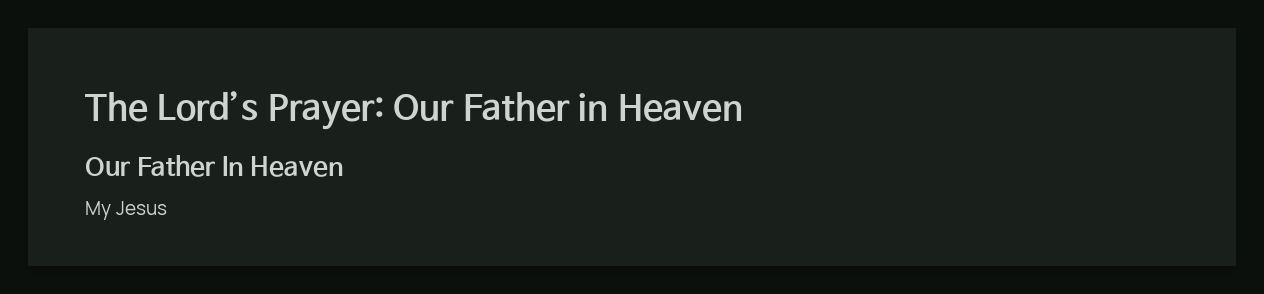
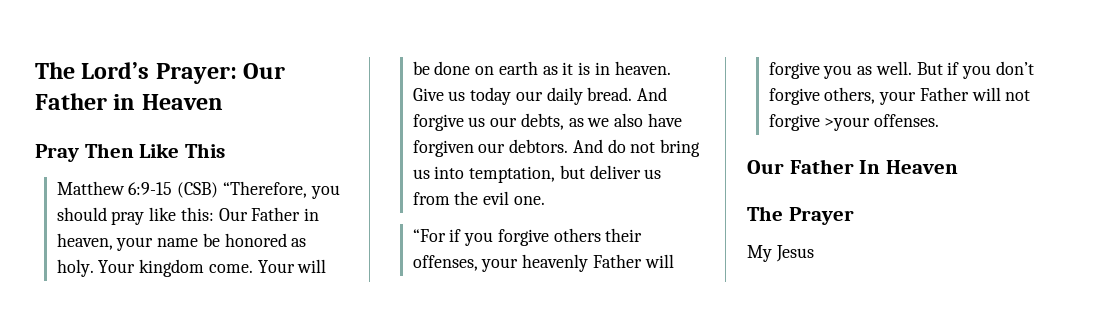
+ Pray Then Like This
+ Matthew 6:9-15 (CSB) “Therefore, you should pray like this: Our Father in heaven, your name be honored as holy. Your kingdom come. Your will be done on earth as it is in heaven. Give us today our daily bread. And forgive us our debts, as we also have forgiven our debtors. And do not bring us into temptation, but deliver us from the evil one.
+ “For if you forgive others their offenses, your heavenly Father will forgive you as well. But if you don’t forgive others, your Father will not forgive >your offenses.
+ The Prayer

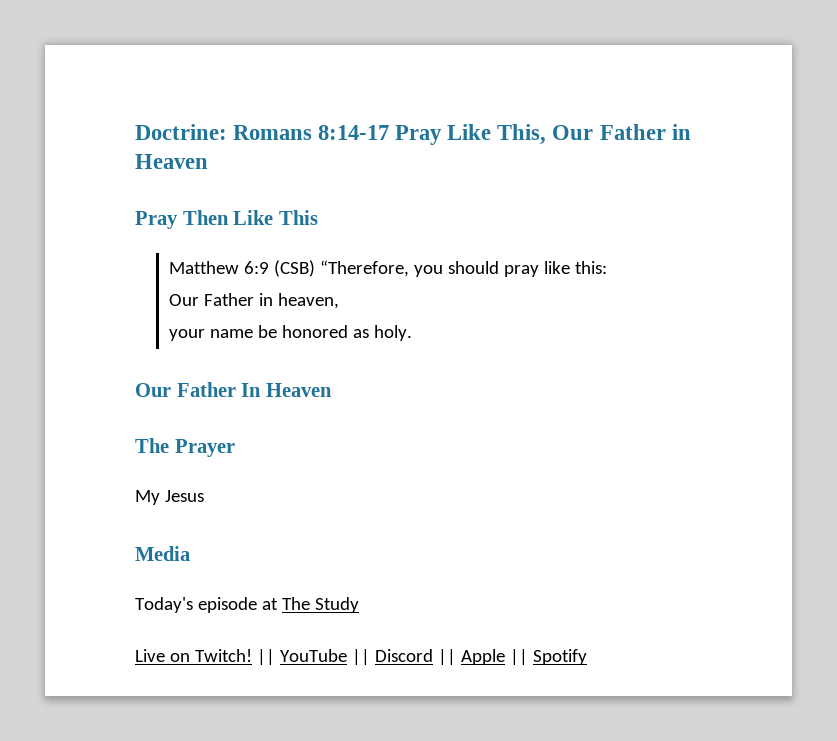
- The Lord’s Prayer: Our Father in Heaven
+ Doctrine: Romans 8:14-17 Pray Like This, Our Father in Heaven
- Matthew 6:9-15 (CSB) “Therefore, you should pray like this: Our Father in heaven, your name be honored as holy. Your kingdom come. Your will be done on earth as it is in heaven. Give us today our daily bread. And forgive us our debts, as we also have forgiven our debtors. And do not bring us into temptation, but deliver us from the evil one.
- “For if you forgive others their offenses, your heavenly Father will forgive you as well. But if you don’t forgive others, your Father will not forgive >your offenses.
+ Matthew 6:9 (CSB) “Therefore, you should pray like this:
+ Our Father in heaven,
+ your name be honored as holy.
+ Media
+ Today's episode at The Study
+ Live on Twitch! || YouTube || Discord || Apple || Spotify

